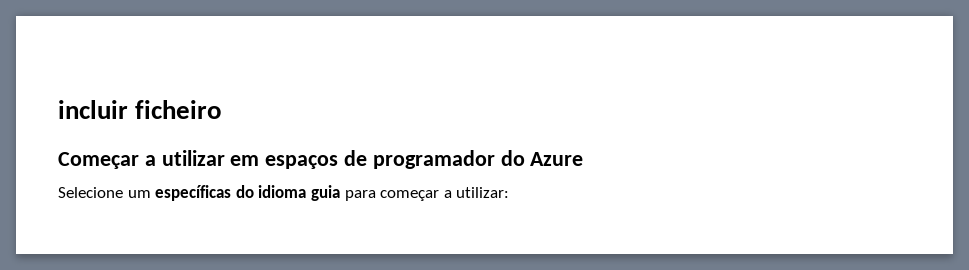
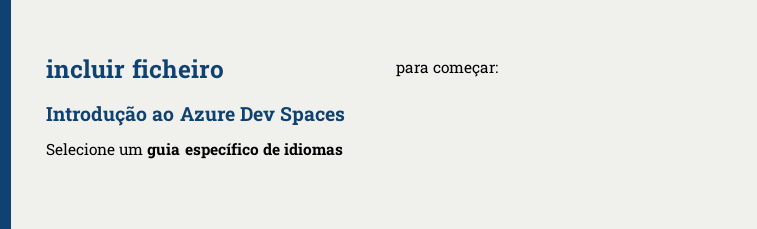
- Começar a utilizar em espaços de programador do Azure
+ Introdução ao Azure Dev Spaces
- Selecione um específicas do idioma guia para começar a utilizar:
+ Selecione um guia específico de idiomas para começar:

